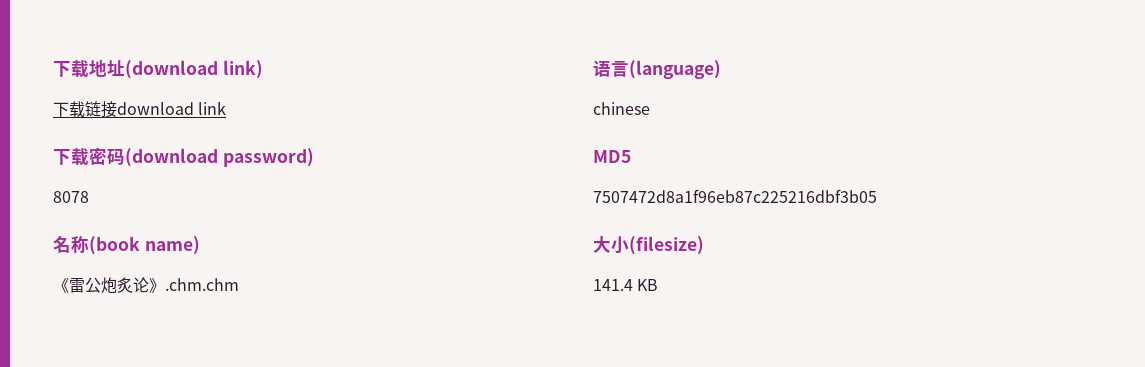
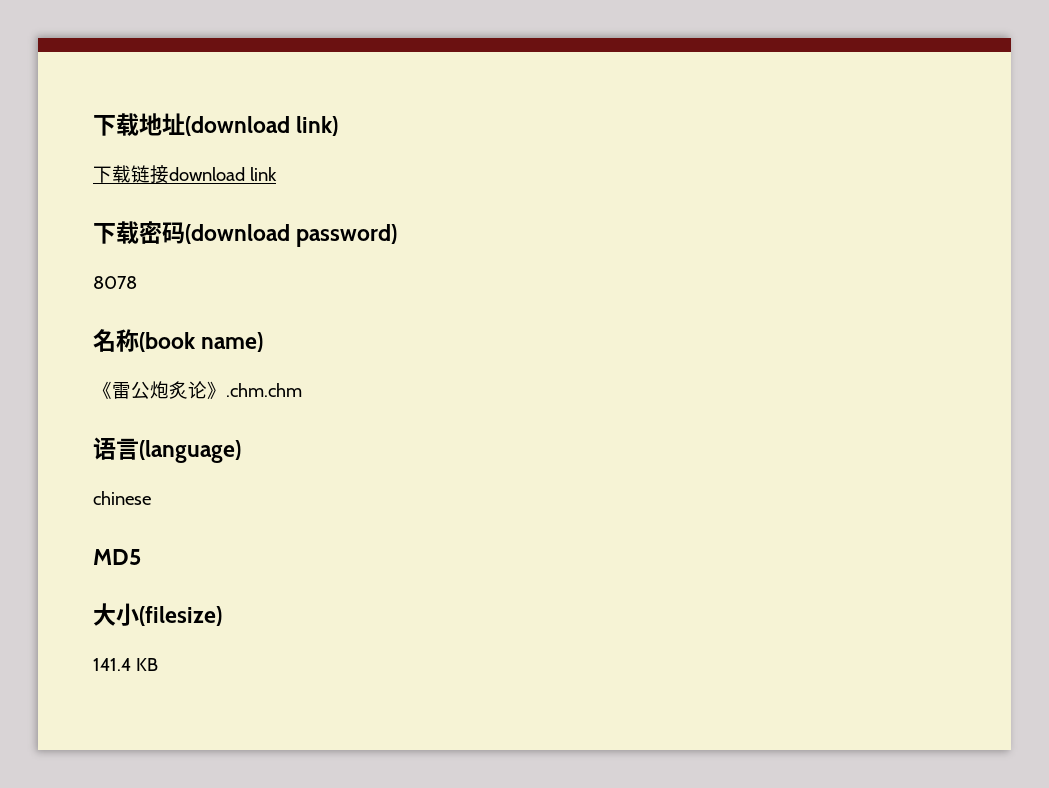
- 7507472d8a1f96eb87c225216dbf3b05

